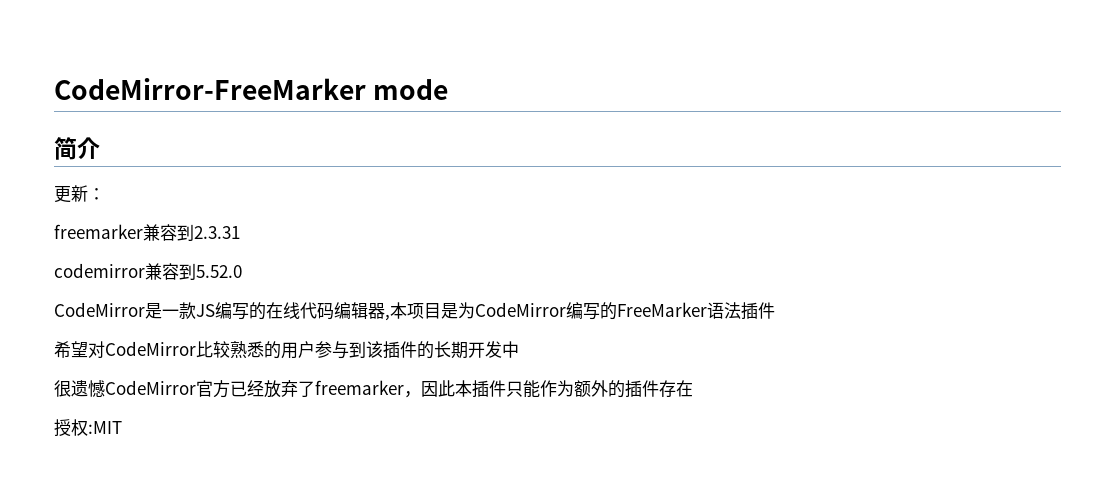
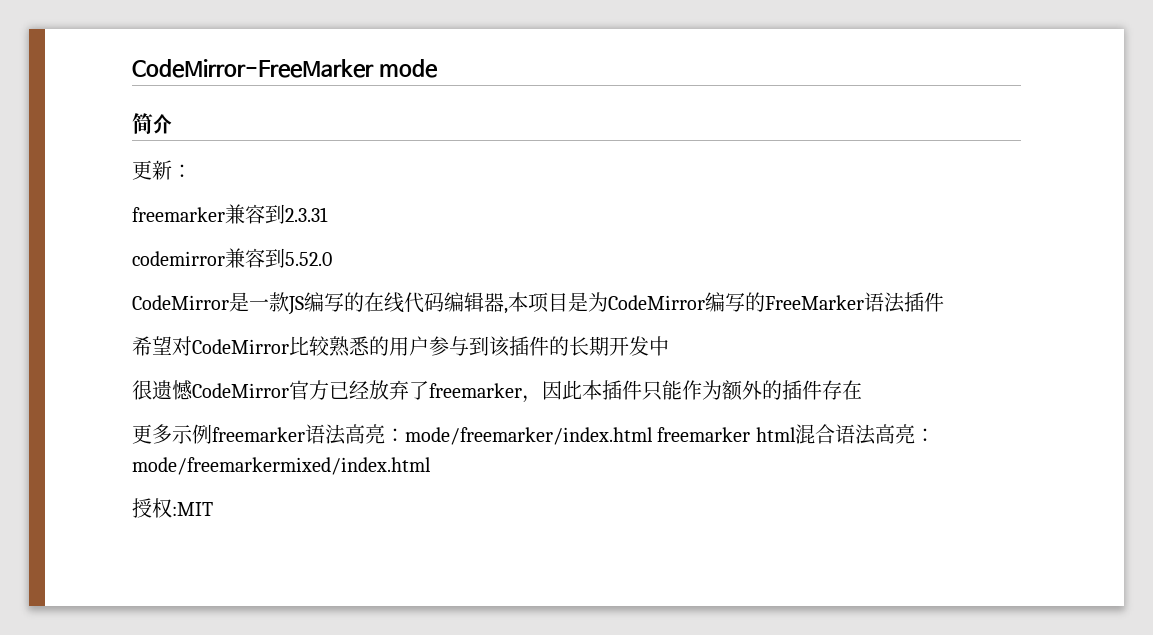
+ 更多示例freemarker语法高亮：mode/freemarker/index.html freemarker html混合语法高亮：mode/freemarkermixed/index.html

